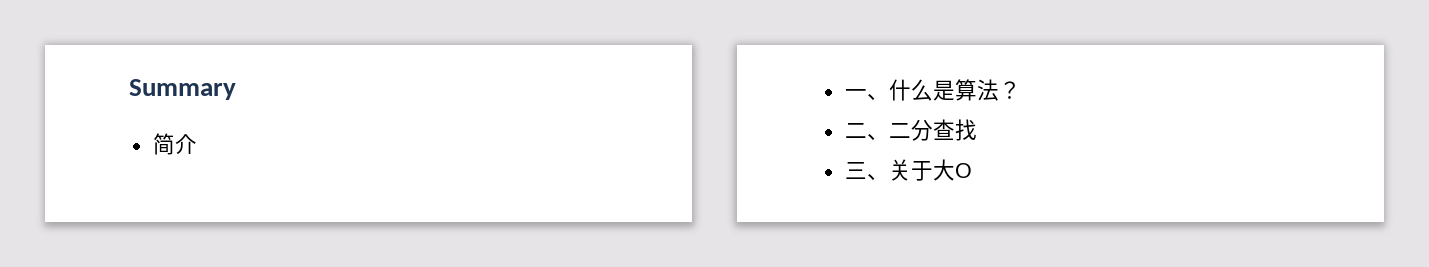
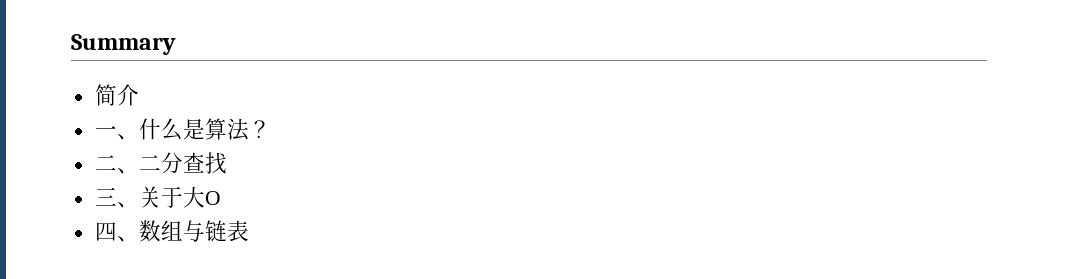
+ 四、数组与链表

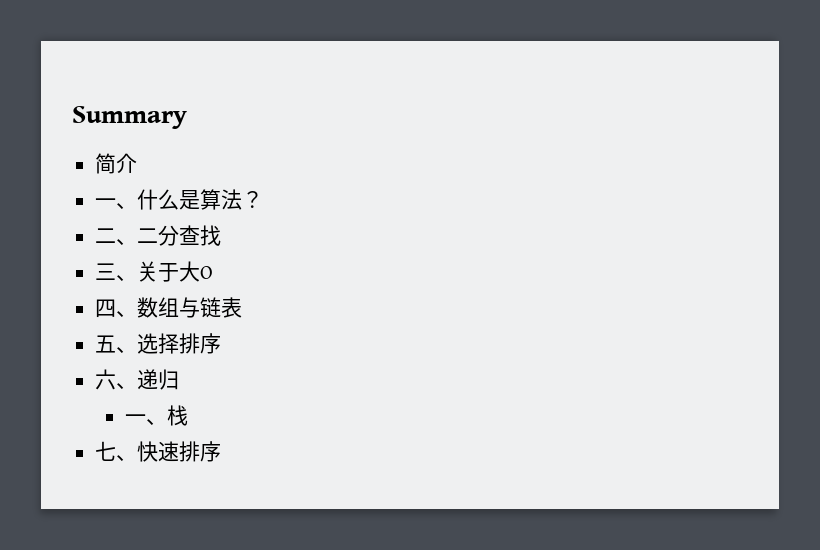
+ 五、选择排序
+ 六、递归
+ 一、栈
+ 七、快速排序

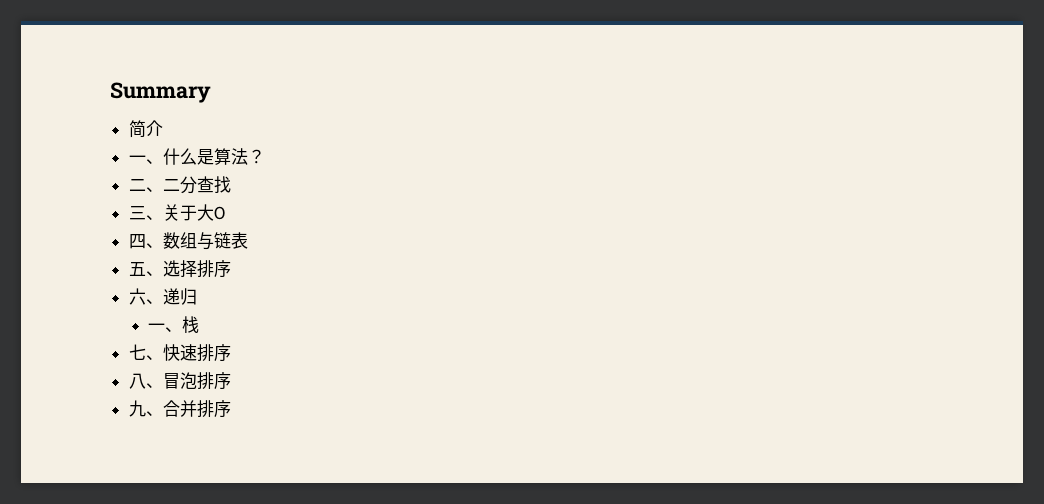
+ 八、冒泡排序
+ 九、合并排序

